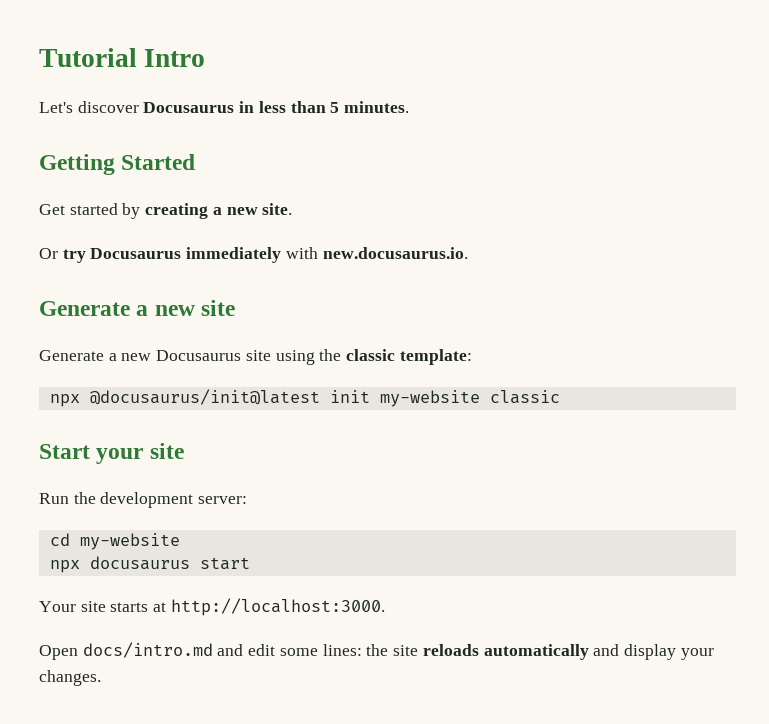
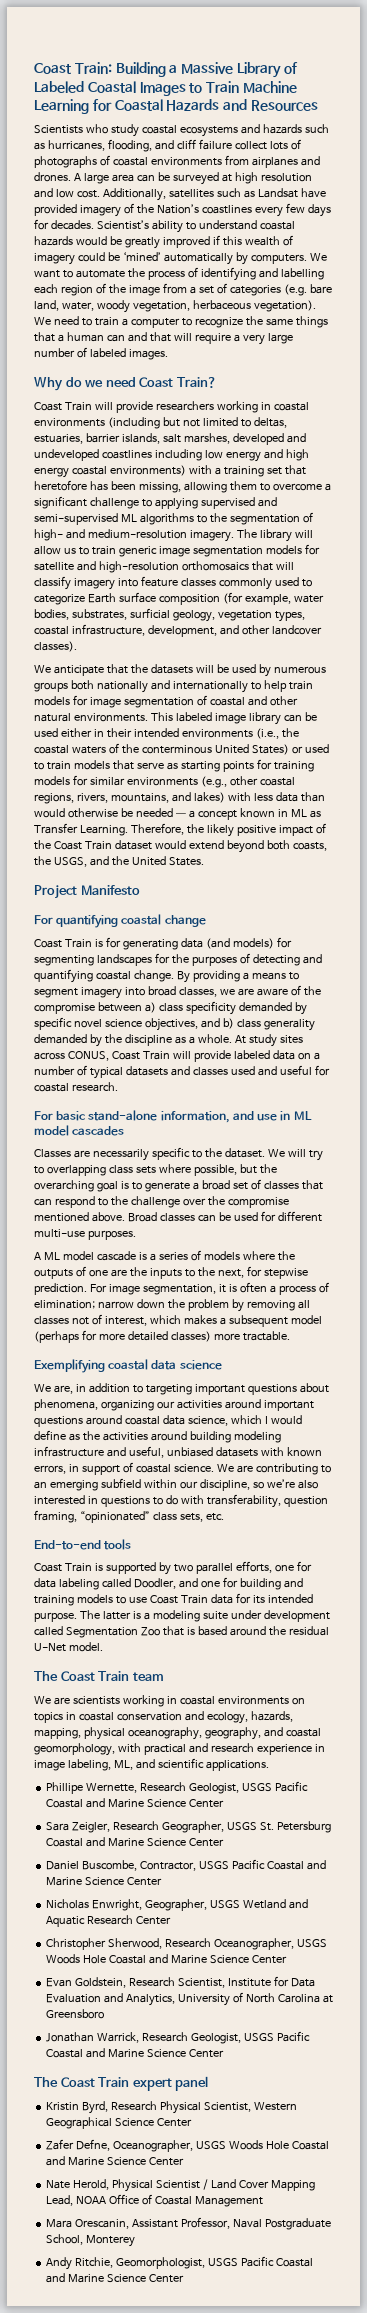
- Tutorial Intro
- Let's discover Docusaurus in less than 5 minutes.
- Getting Started
- Get started by creating a new site.
- Or try Docusaurus immediately with new.docusaurus.io.
- Generate a new site
- Generate a new Docusaurus site using the classic template:
- npx @docusaurus/init@latest init my-website classic
- Start your site
- Run the development server:
- cd my-website
- npx docusaurus start
- Your site starts at http://localhost:3000.
- Open docs/intro.md and edit some lines: the site reloads automatically and display your changes.
+ Coast Train: Building a Massive Library of Labeled Coastal Images to Train Machine Learning for Coastal Hazards and Resources
+ Scientists who study coastal ecosystems and hazards such as hurricanes, flooding, and cliff failure collect lots of photographs of coastal environments from airplanes and drones. A large area can be surveyed at high resolution and low cost. Additionally, satellites such as Landsat have provided imagery of the Nation’s coastlines every few days for decades. Scientist’s ability to understand coastal hazards would be greatly improved if this wealth of imagery could be ‘mined’ automatically by computers. We want to automate the process of identifying and labelling each region of the image from a set of categories (e.g. bare land, water, woody vegetation, herbaceous vegetation). We need to train a computer to recognize the same things that a human can and that will require a very large number of labeled images.
+ Why do we need Coast Train?
+ Coast Train will provide researchers working in coastal environments (including but not limited to deltas, estuaries, barrier islands, salt marshes, developed and undeveloped coastlines including low energy and high energy coastal environments) with a training set that heretofore has been missing, allowing them to overcome a significant challenge to applying supervised and semi-supervised ML algorithms to the segmentation of high- and medium-resolution imagery. The library will allow us to train generic image segmentation models for satellite and high-resolution orthomosaics that will classify imagery into feature classes commonly used to categorize Earth surface composition (for example, water bodies, substrates, surficial geology, vegetation types, coastal infrastructure, development, and other landcover classes).
+ We anticipate that the datasets will be used by numerous groups both nationally and internationally to help train models for image segmentation of coastal and other natural environments. This labeled image library can be used either in their intended environments (i.e., the coastal waters of the conterminous United States) or used to train models that serve as starting points for training models for similar environments (e.g., other coastal regions, rivers, mountains, and lakes) with less data than would otherwise be needed — a concept known in ML as Transfer Learning. Therefore, the likely positive impact of the Coast Train dataset would extend beyond both coasts, the USGS, and the United States.
+ Project Manifesto
+ For quantifying coastal change
+ Coast Train is for generating data (and models) for segmenting landscapes for the purposes of detecting and quantifying coastal change. By providing a means to segment imagery into broad classes, we are aware of the compromise between a) class specificity demanded by specific novel science objectives, and b) class generality demanded by the discipline as a whole. At study sites across CONUS, Coast Train will provide labeled data on a number of typical datasets and classes used and useful for coastal research.
+ For basic stand-alone information, and use in ML model cascades
+ Classes are necessarily specific to the dataset. We will try to overlapping class sets where possible, but the overarching goal is to generate a broad set of classes that can respond to the challenge over the compromise mentioned above. Broad classes can be used for different multi-use purposes.
+ A ML model cascade is a series of models where the outputs of one are the inputs to the next, for stepwise prediction. For image segmentation, it is often a process of elimination; narrow down the problem by removing all classes not of interest, which makes a subsequent model (perhaps for more detailed classes) more tractable.
+ Exemplifying coastal data science
+ We are, in addition to targeting important questions about phenomena, organizing our activities around important questions around coastal data science, which I would define as the activities around building modeling infrastructure and useful, unbiased datasets with known errors, in support of coastal science. We are contributing to an emerging subfield within our discipline, so we’re also interested in questions to do with transferability, question framing, “opinionated” class sets, etc.
+ End-to-end tools
+ Coast Train is supported by two parallel efforts, one for data labeling called Doodler, and one for building and training models to use Coast Train data for its intended purpose. The latter is a modeling suite under development called Segmentation Zoo that is based around the residual U-Net model.
+ The Coast Train team
+ We are scientists working in coastal environments on topics in coastal conservation and ecology, hazards, mapping, physical oceanography, geography, and coastal geomorphology, with practical and research experience in image labeling, ML, and scientific applications.
+ Phillipe Wernette, Research Geologist, USGS Pacific Coastal and Marine Science Center
+ Sara Zeigler, Research Geographer, USGS St. Petersburg Coastal and Marine Science Center
+ Daniel Buscombe, Contractor, USGS Pacific Coastal and Marine Science Center
+ Nicholas Enwright, Geographer, USGS Wetland and Aquatic Research Center
+ Christopher Sherwood, Research Oceanographer, USGS Woods Hole Coastal and Marine Science Center
+ Evan Goldstein, Research Scientist, Institute for Data Evaluation and Analytics, University of North Carolina at Greensboro
+ Jonathan Warrick, Research Geologist, USGS Pacific Coastal and Marine Science Center
+ The Coast Train expert panel
+ Kristin Byrd, Research Physical Scientist, Western Geographical Science Center
+ Zafer Defne, Oceanographer, USGS Woods Hole Coastal and Marine Science Center
+ Nate Herold, Physical Scientist / Land Cover Mapping Lead, NOAA Office of Coastal Management
+ Mara Orescanin, Assistant Professor, Naval Postgraduate School, Monterey
+ Andy Ritchie, Geomorphologist, USGS Pacific Coastal and Marine Science Center

